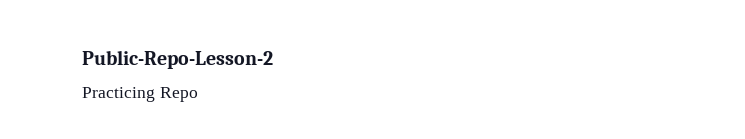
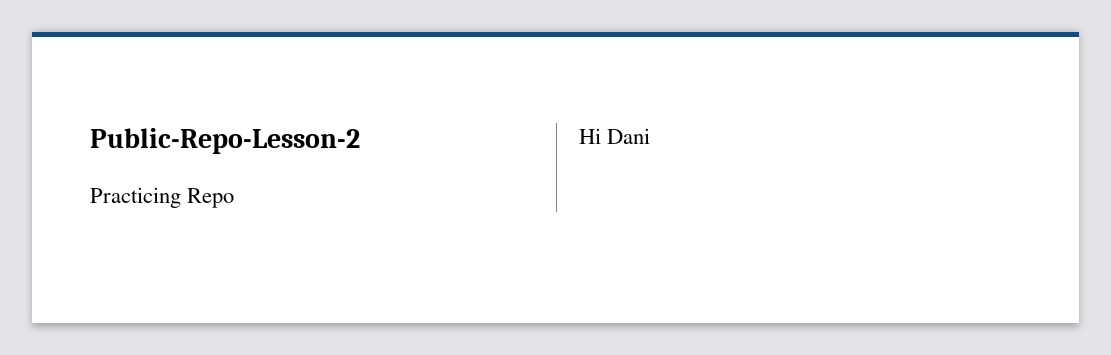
+ Hi Dani

